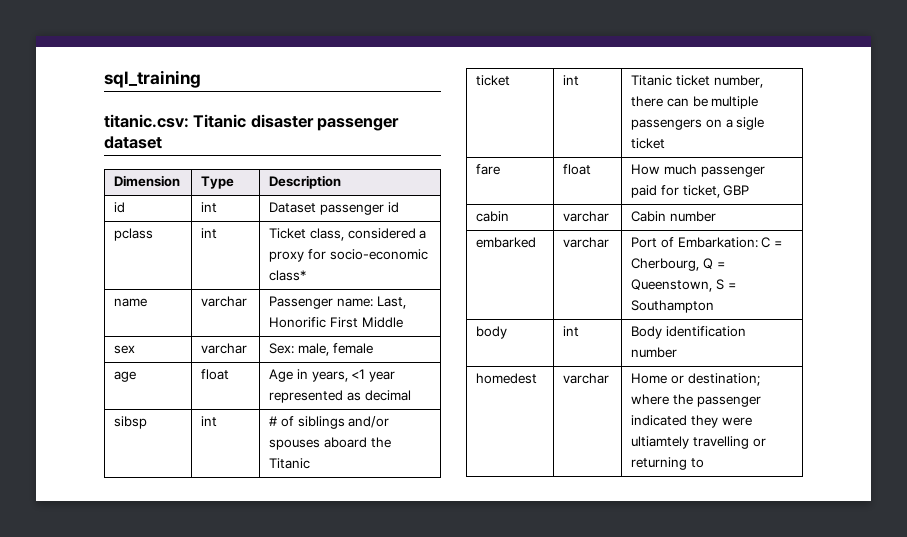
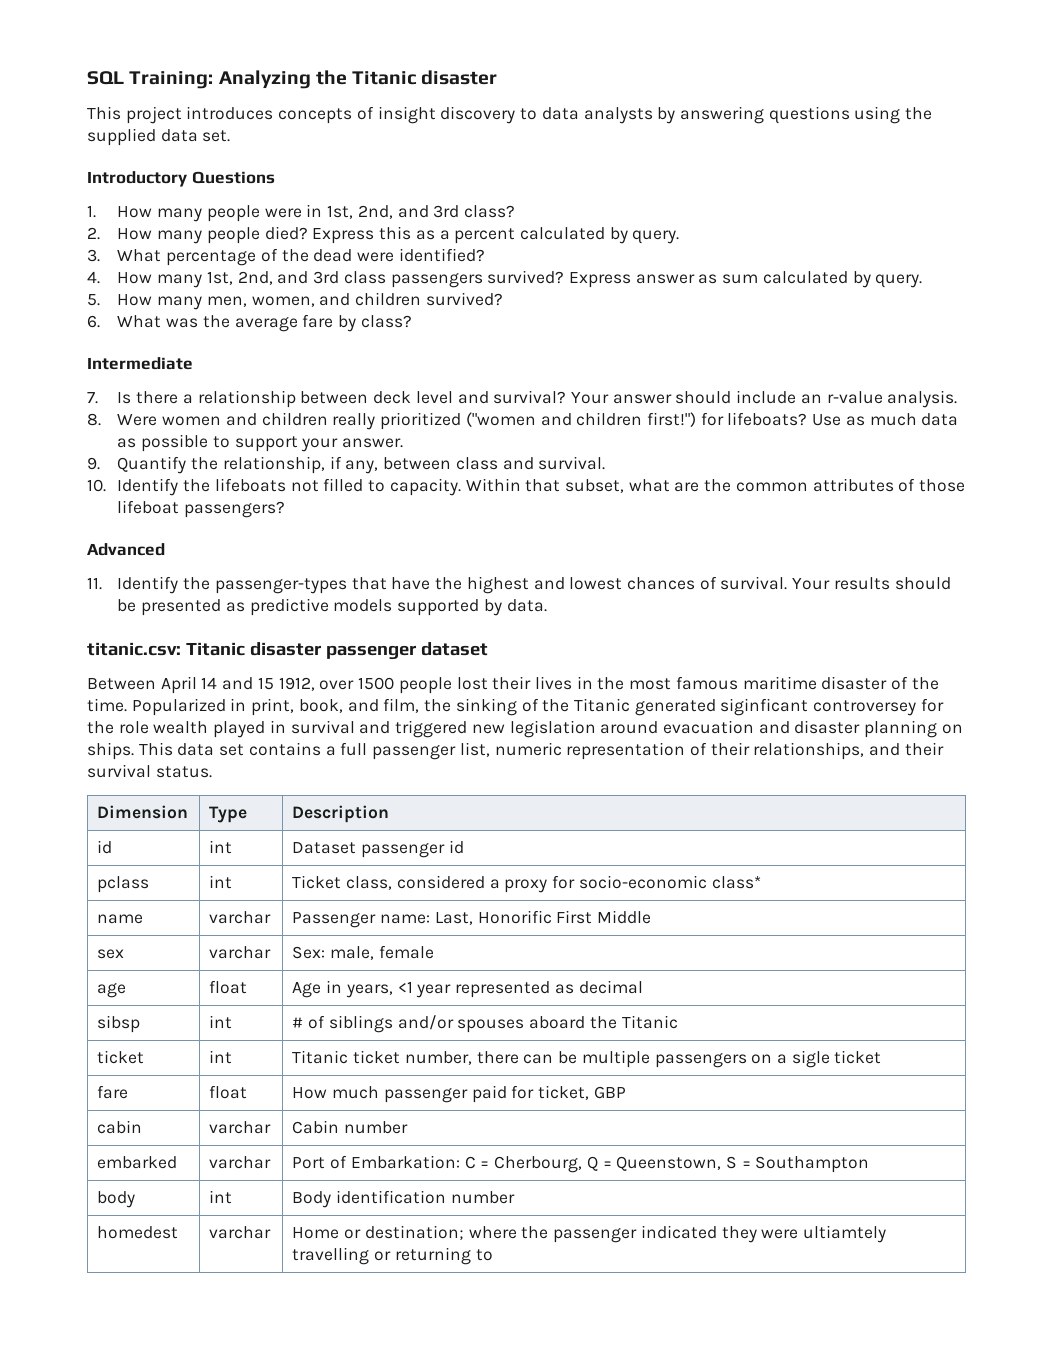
- sql_training
+ SQL Training: Analyzing the Titanic disaster
+ This project introduces concepts of insight discovery to data analysts by answering questions using the supplied data set.
+ Introductory Questions
+ 1. How many people were in 1st, 2nd, and 3rd class?
+ 2. How many people died? Express this as a percent calculated by query.
+ 3. What percentage of the dead were identified?
+ 4. How many 1st, 2nd, and 3rd class passengers survived? Express answer as sum calculated by query.
+ 5. How many men, women, and children survived?
+ 6. What was the average fare by class?
+ Intermediate
+ 7. Is there a relationship between deck level and survival? Your answer should include an r-value analysis.
+ 8. Were women and children really prioritized ("women and children first!") for lifeboats? Use as much data as possible to support your answer.
+ 9. Quantify the relationship, if any, between class and survival.
+ 10. Identify the lifeboats not filled to capacity. Within that subset, what are the common attributes of those lifeboat passengers?
+ Advanced
+ 11. Identify the passenger-types that have the highest and lowest chances of survival. Your results should be presented as predictive models supported by data.
+ Between April 14 and 15 1912, over 1500 people lost their lives in the most famous maritime disaster of the time. Popularized in print, book, and film, the sinking of the Titanic generated siginficant controversey for the role wealth played in survival and triggered new legislation around evacuation and disaster planning on ships. This data set contains a full passenger list, numeric representation of their relationships, and their survival status.

